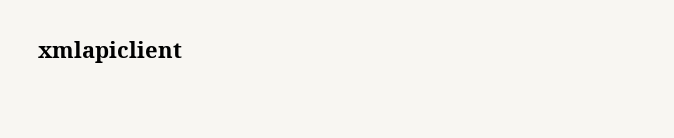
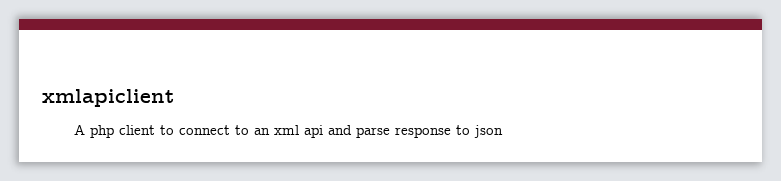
+ A php client to connect to an xml api and parse response to json

